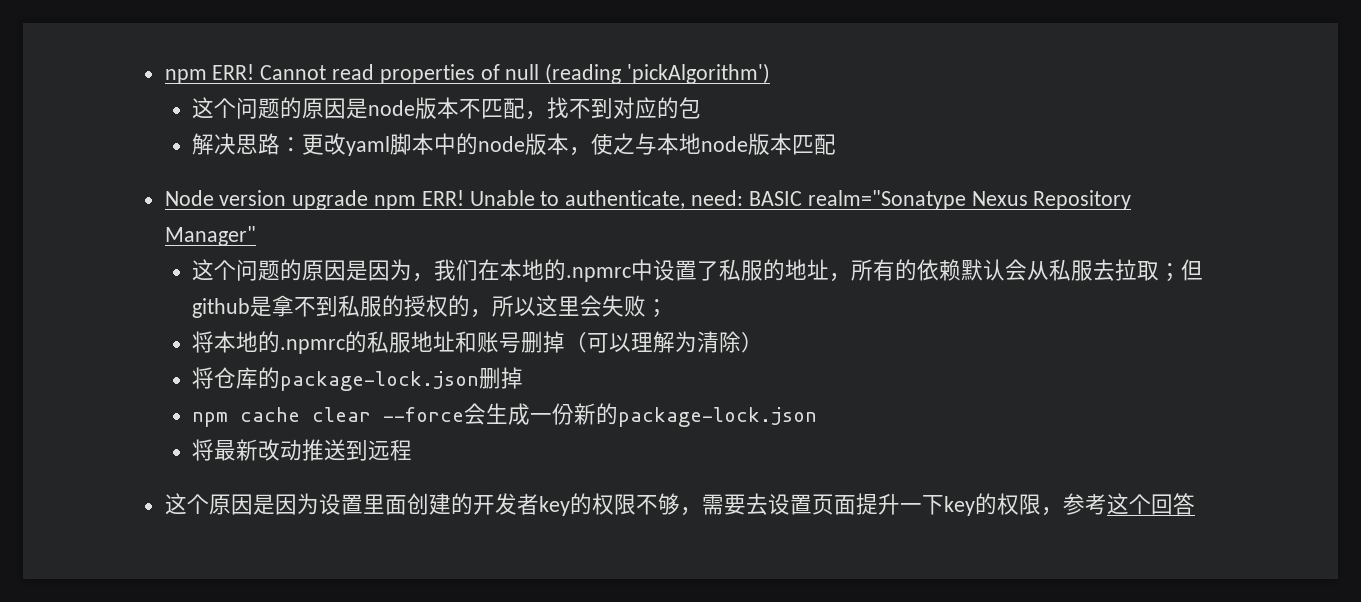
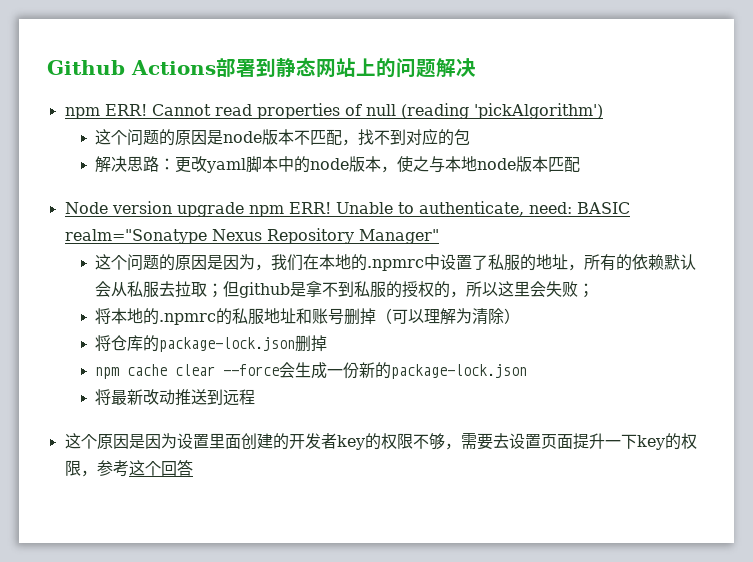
+ Github Actions部署到静态网站上的问题解决

